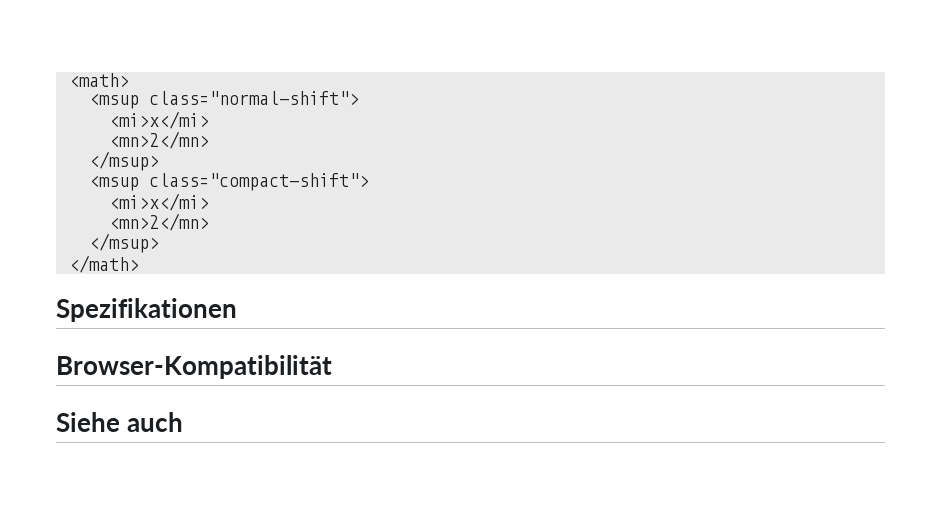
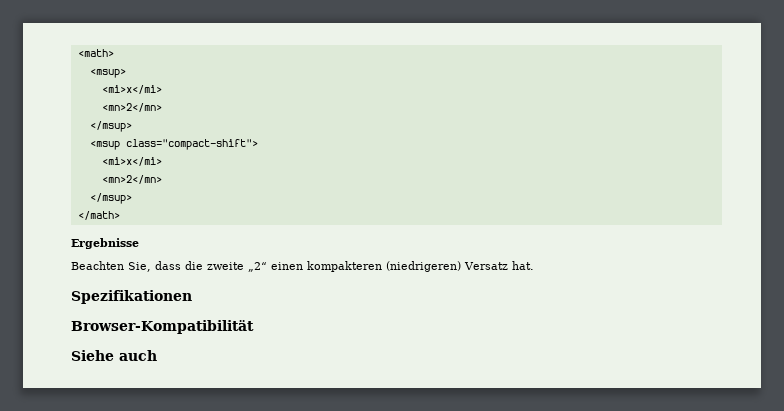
- <msup class="normal-shift">
+ <msup>
+ Ergebnisse
+ Beachten Sie, dass die zweite „2“ einen kompakteren (niedrigeren) Versatz hat.

